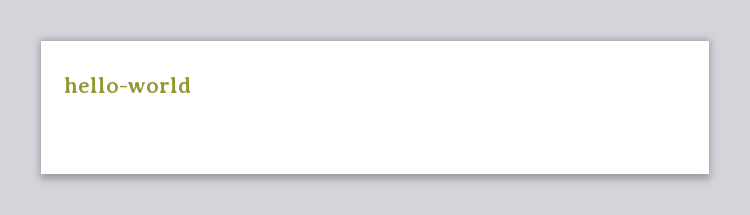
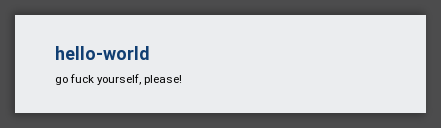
+ go fuck yourself, please!

